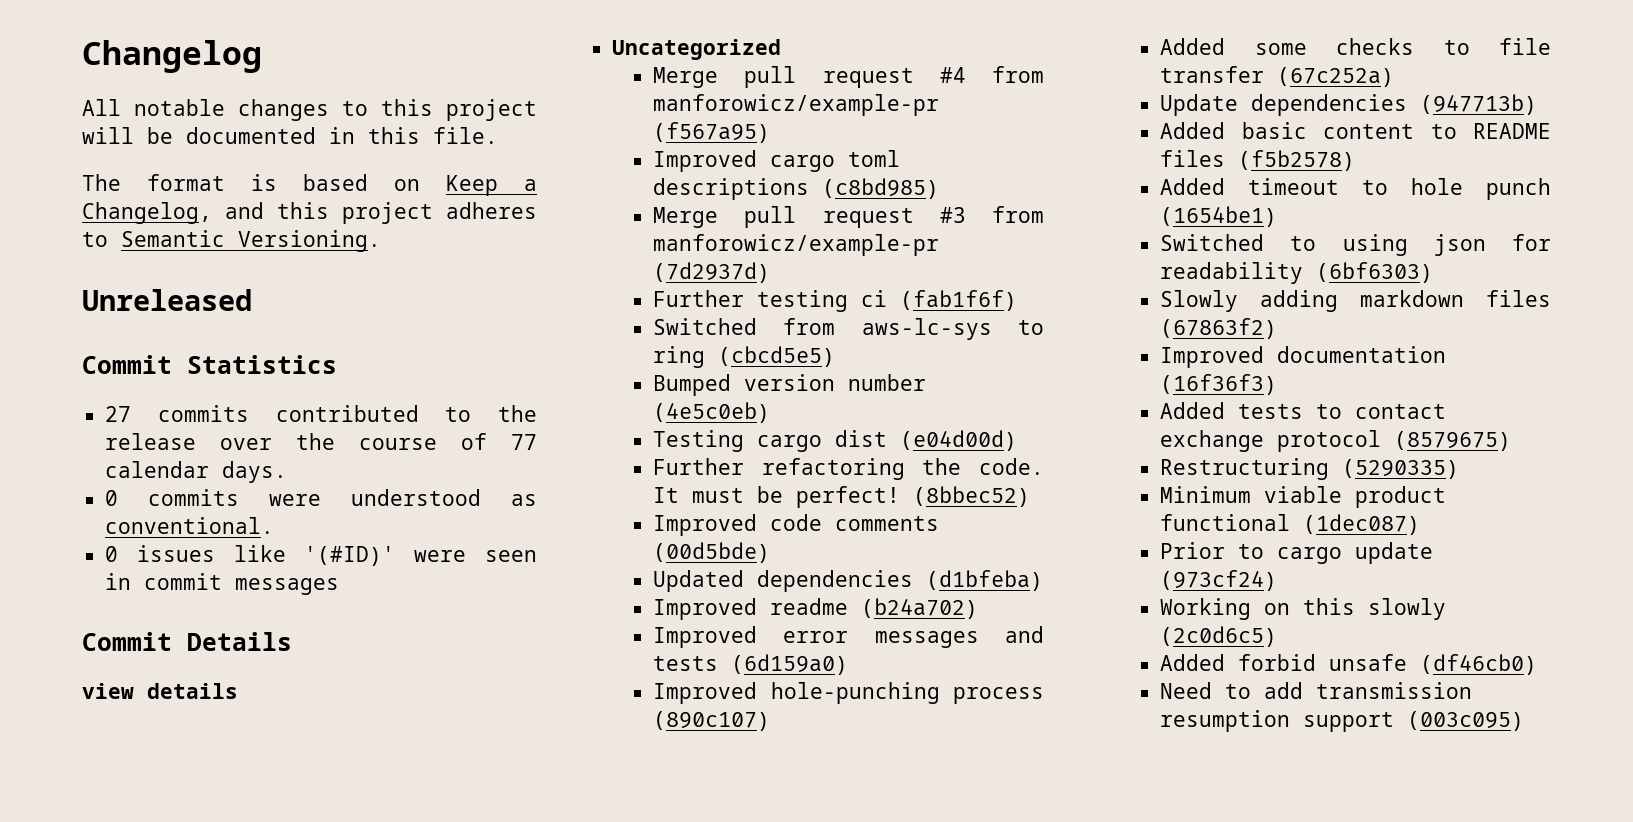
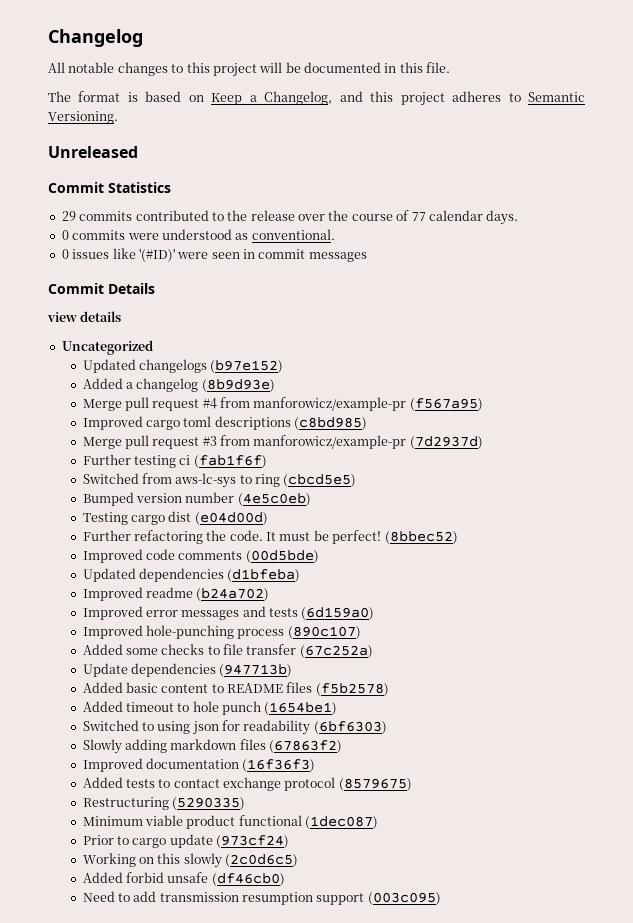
- 27 commits contributed to the release over the course of 77 calendar days.
+ 29 commits contributed to the release over the course of 77 calendar days.
+ Updated changelogs (b97e152)
+ Added a changelog (8b9d93e)

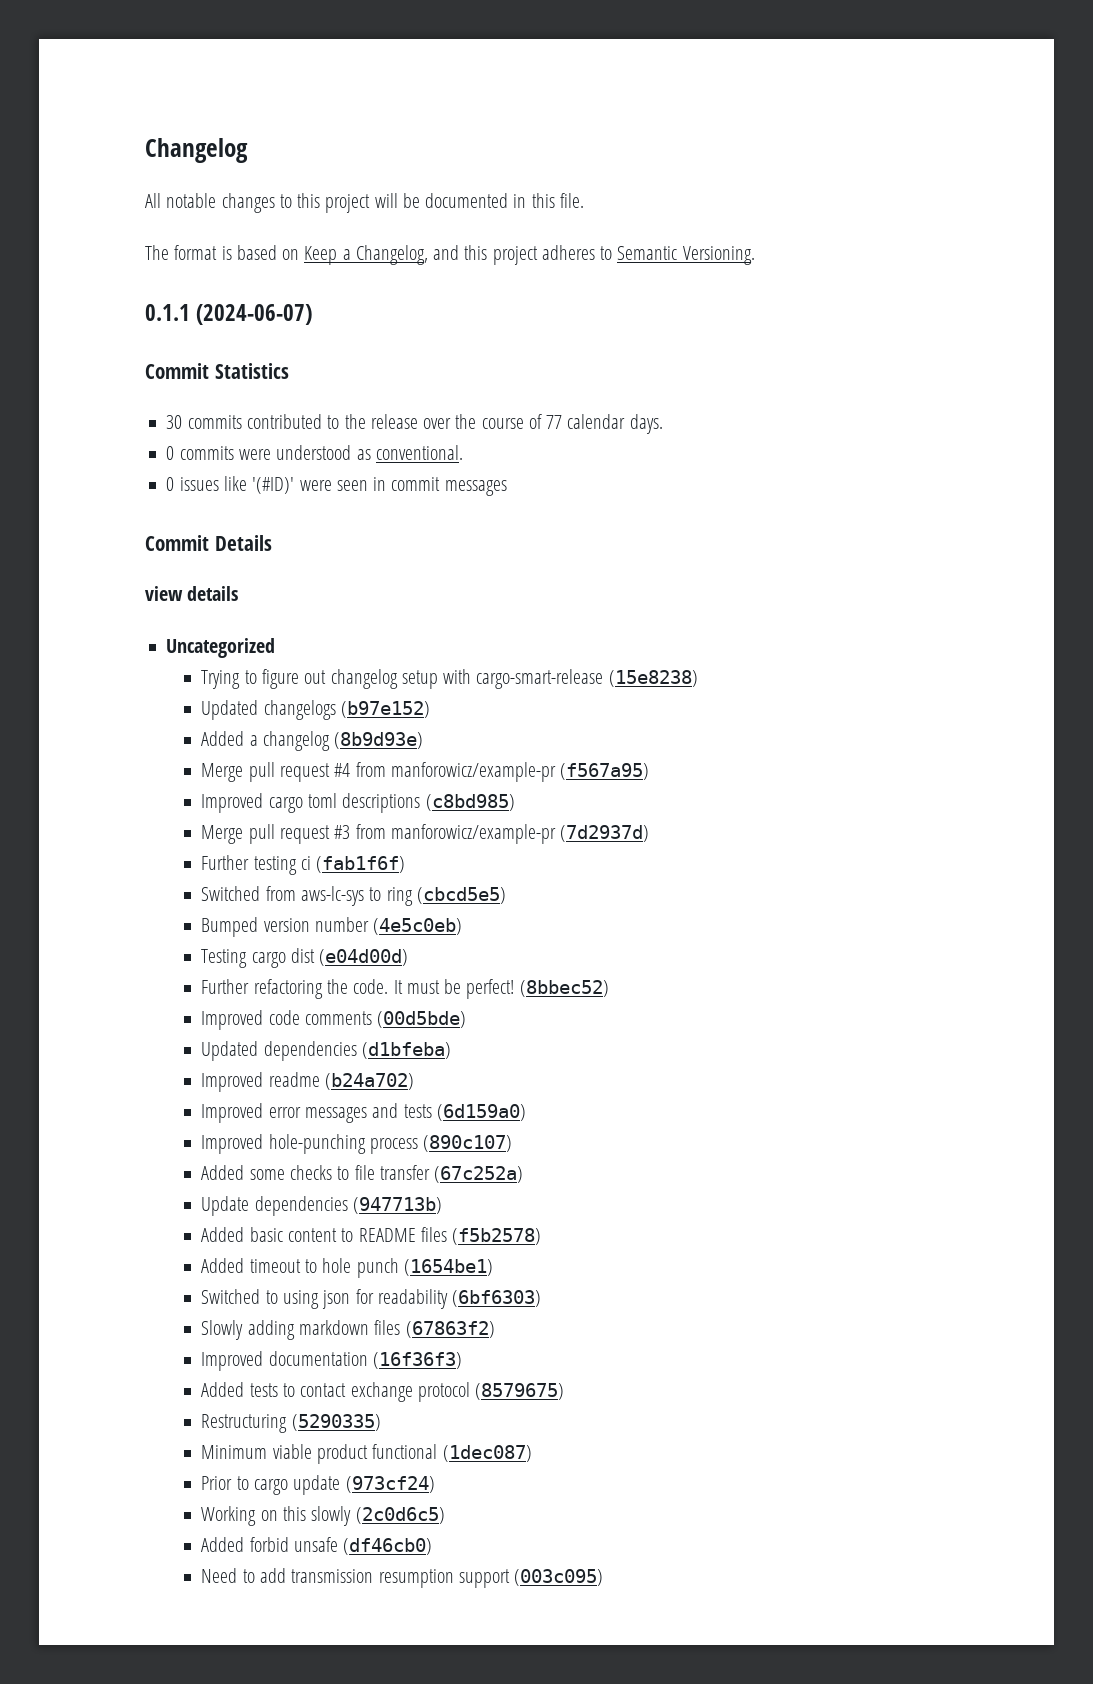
- Unreleased
+ 0.1.1 (2024-06-07)
- 29 commits contributed to the release over the course of 77 calendar days.
+ 30 commits contributed to the release over the course of 77 calendar days.
+ Trying to figure out changelog setup with cargo-smart-release (15e8238)

